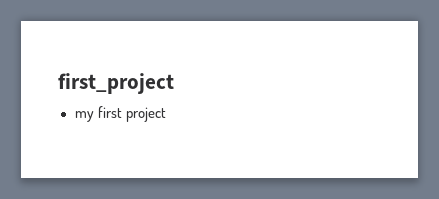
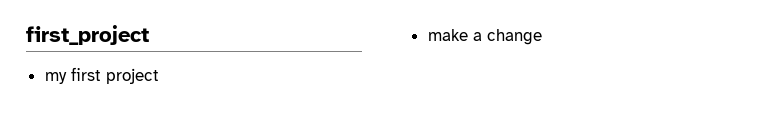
+ make a change

